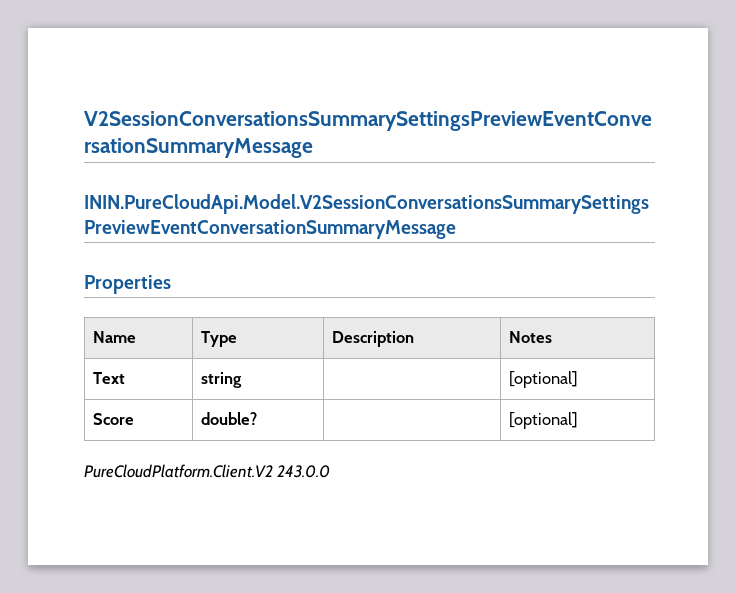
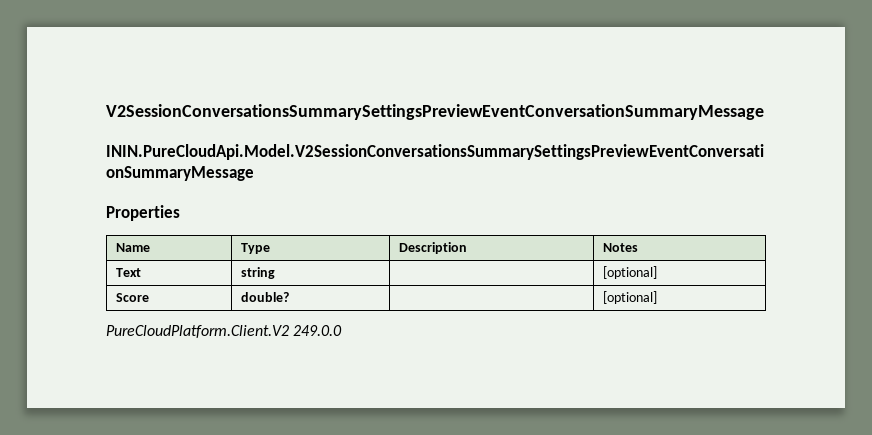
- PureCloudPlatform.Client.V2 243.0.0
+ PureCloudPlatform.Client.V2 249.0.0

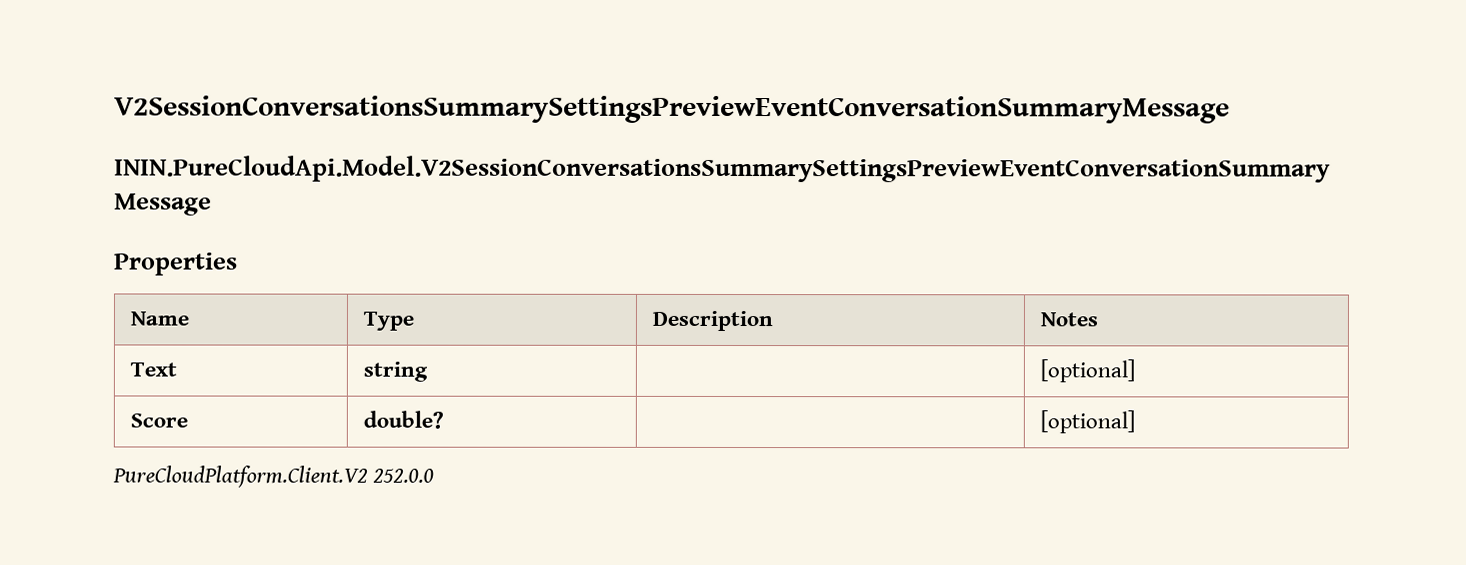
- PureCloudPlatform.Client.V2 249.0.0
+ PureCloudPlatform.Client.V2 252.0.0

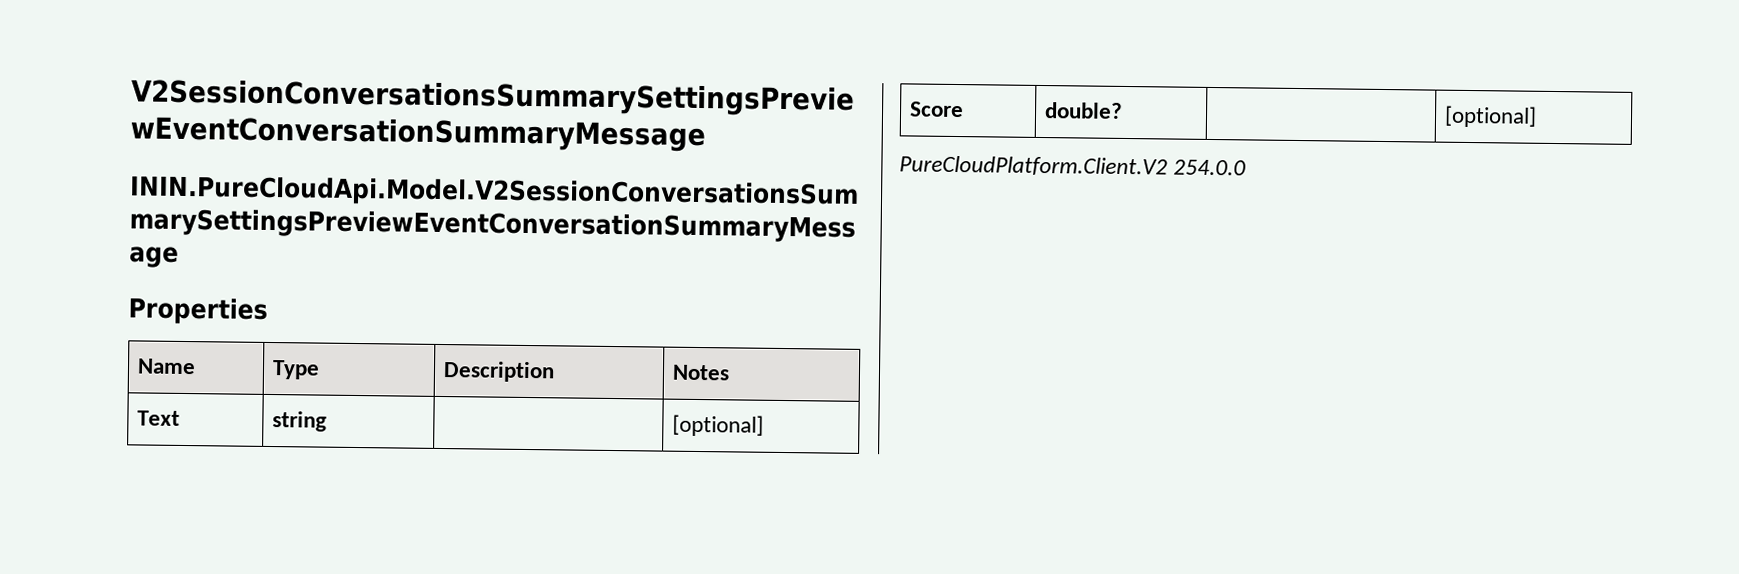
- PureCloudPlatform.Client.V2 252.0.0
+ PureCloudPlatform.Client.V2 254.0.0

